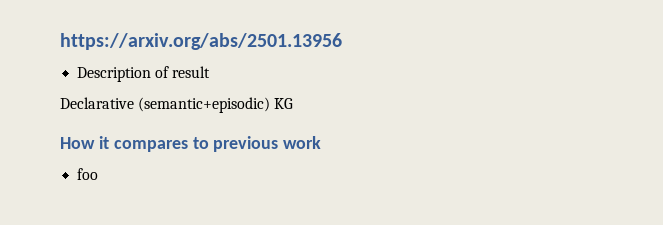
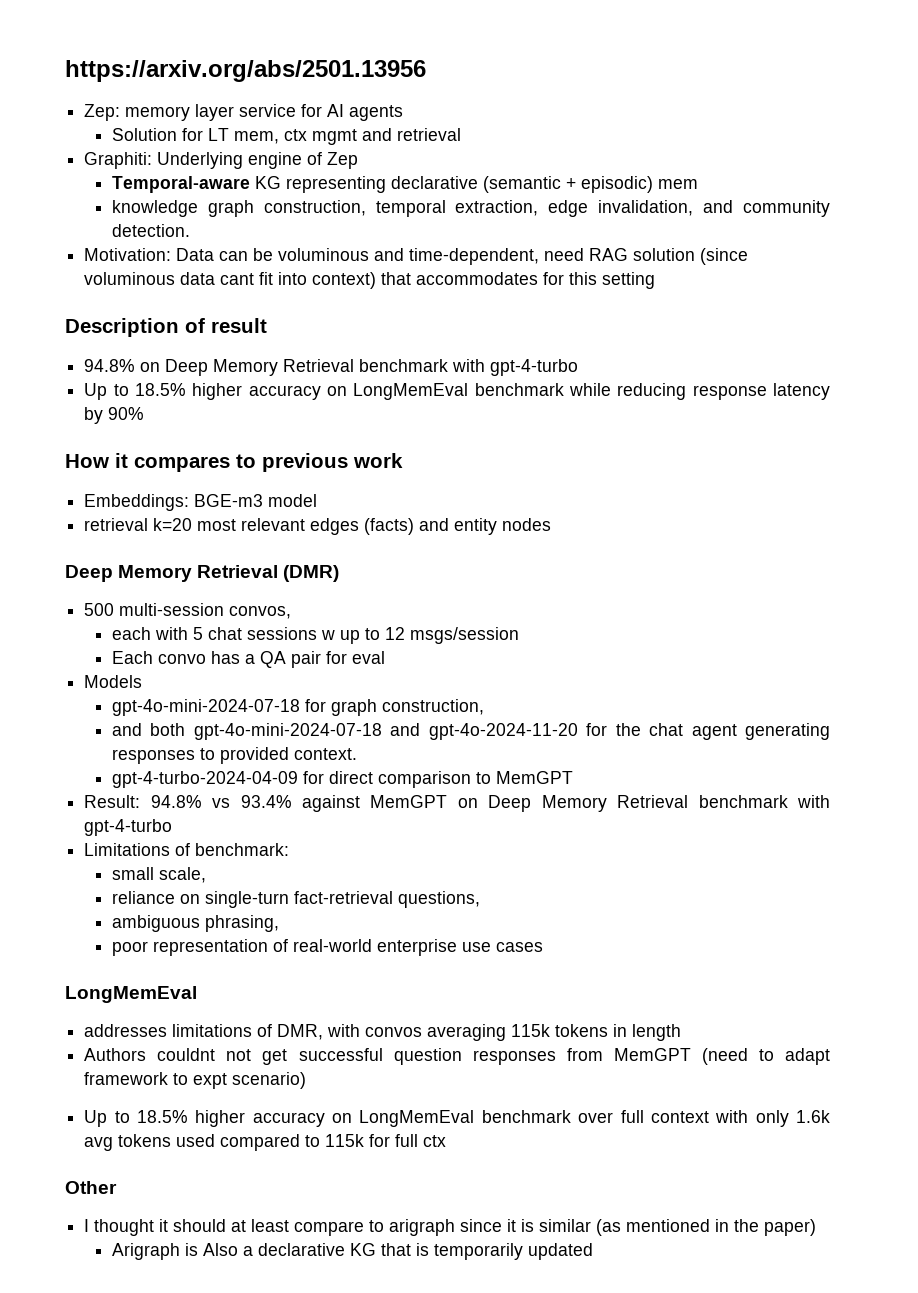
+ Zep: memory layer service for AI agents
+ Solution for LT mem, ctx mgmt and retrieval
+ Graphiti: Underlying engine of Zep
+ Temporal-aware KG representing declarative (semantic + episodic) mem
+ knowledge graph construction, temporal extraction, edge invalidation, and community detection.
+ Motivation: Data can be voluminous and time-dependent, need RAG solution (since voluminous data cant fit into context) that accommodates for this setting
  Description of result
- Declarative (semantic+episodic) KG
+ 94.8% on Deep Memory Retrieval benchmark with gpt-4-turbo
+ Up to 18.5% higher accuracy on LongMemEval benchmark while reducing response latency by 90%
- foo
+ Embeddings: BGE-m3 model
+ retrieval k=20 most relevant edges (facts) and entity nodes
+ Deep Memory Retrieval (DMR)
+ 500 multi-session convos,
+ each with 5 chat sessions w up to 12 msgs/session
+ Each convo has a QA pair for eval
+ Models
+ gpt-4o-mini-2024-07-18 for graph construction,
+ and both gpt-4o-mini-2024-07-18 and gpt-4o-2024-11-20 for the chat agent generating responses to provided context.
+ gpt-4-turbo-2024-04-09 for direct comparison to MemGPT
+ Result: 94.8% vs 93.4% against MemGPT on Deep Memory Retrieval benchmark with gpt-4-turbo
+ Limitations of benchmark:
+ small scale,
+ reliance on single-turn fact-retrieval questions,
+ ambiguous phrasing,
+ poor representation of real-world enterprise use cases
+ LongMemEval
+ addresses limitations of DMR, with convos averaging 115k tokens in length
+ Authors couldnt not get successful question responses from MemGPT (need to adapt framework to expt scenario)
+ Up to 18.5% higher accuracy on LongMemEval benchmark over full context with only 1.6k avg tokens used compared to 115k for full ctx
+ Other
+ I thought it should at least compare to arigraph since it is similar (as mentioned in the paper)
+ Arigraph is Also a declarative KG that is temporarily updated

